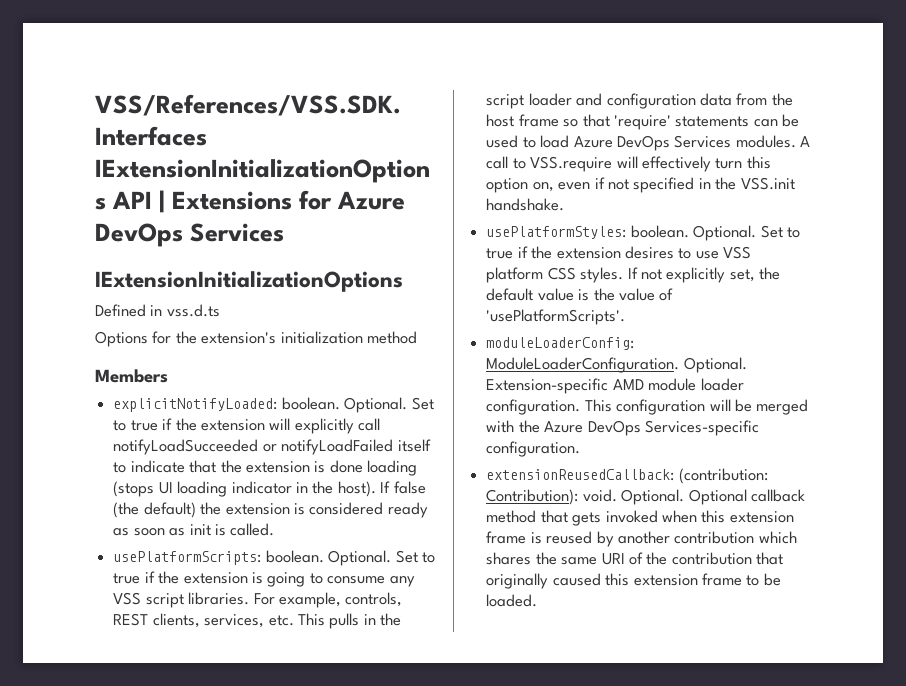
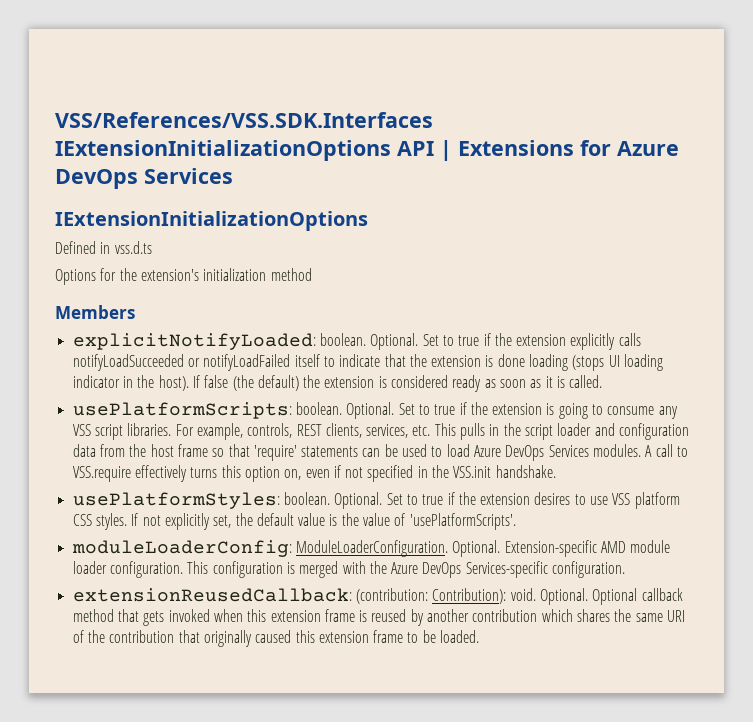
- Set to true if the extension will explicitly call notifyLoadSucceeded or notifyLoadFailed itself to indicate that the extension is done loading (stops UI loading indicator in the host).
+ Set to true if the extension explicitly calls notifyLoadSucceeded or notifyLoadFailed itself to indicate that the extension is done loading (stops UI loading indicator in the host).
- If false (the default) the extension is considered ready as soon as init is called.
+ If false (the default) the extension is considered ready as soon as it is called.
- A call to VSS.require will effectively turn this option on, even if not specified in the VSS.init handshake.
+ A call to VSS.require effectively turns this option on, even if not specified in the VSS.init handshake.
- This configuration will be merged with the Azure DevOps Services-specific configuration.
+ This configuration is merged with the Azure DevOps Services-specific configuration.

